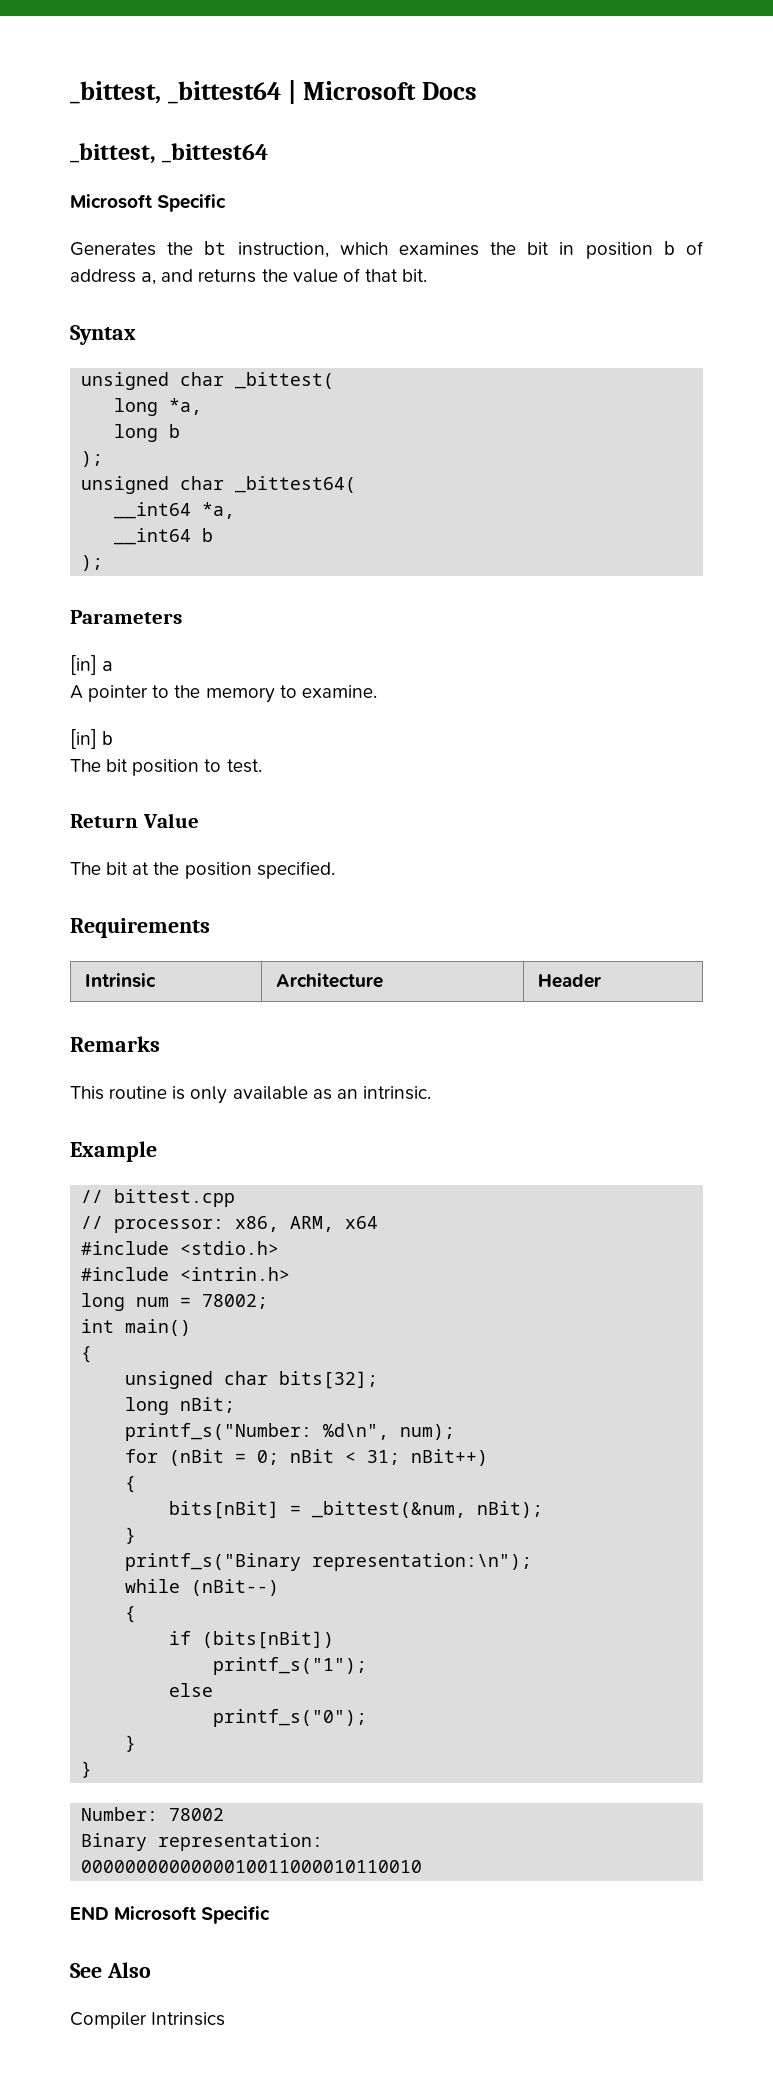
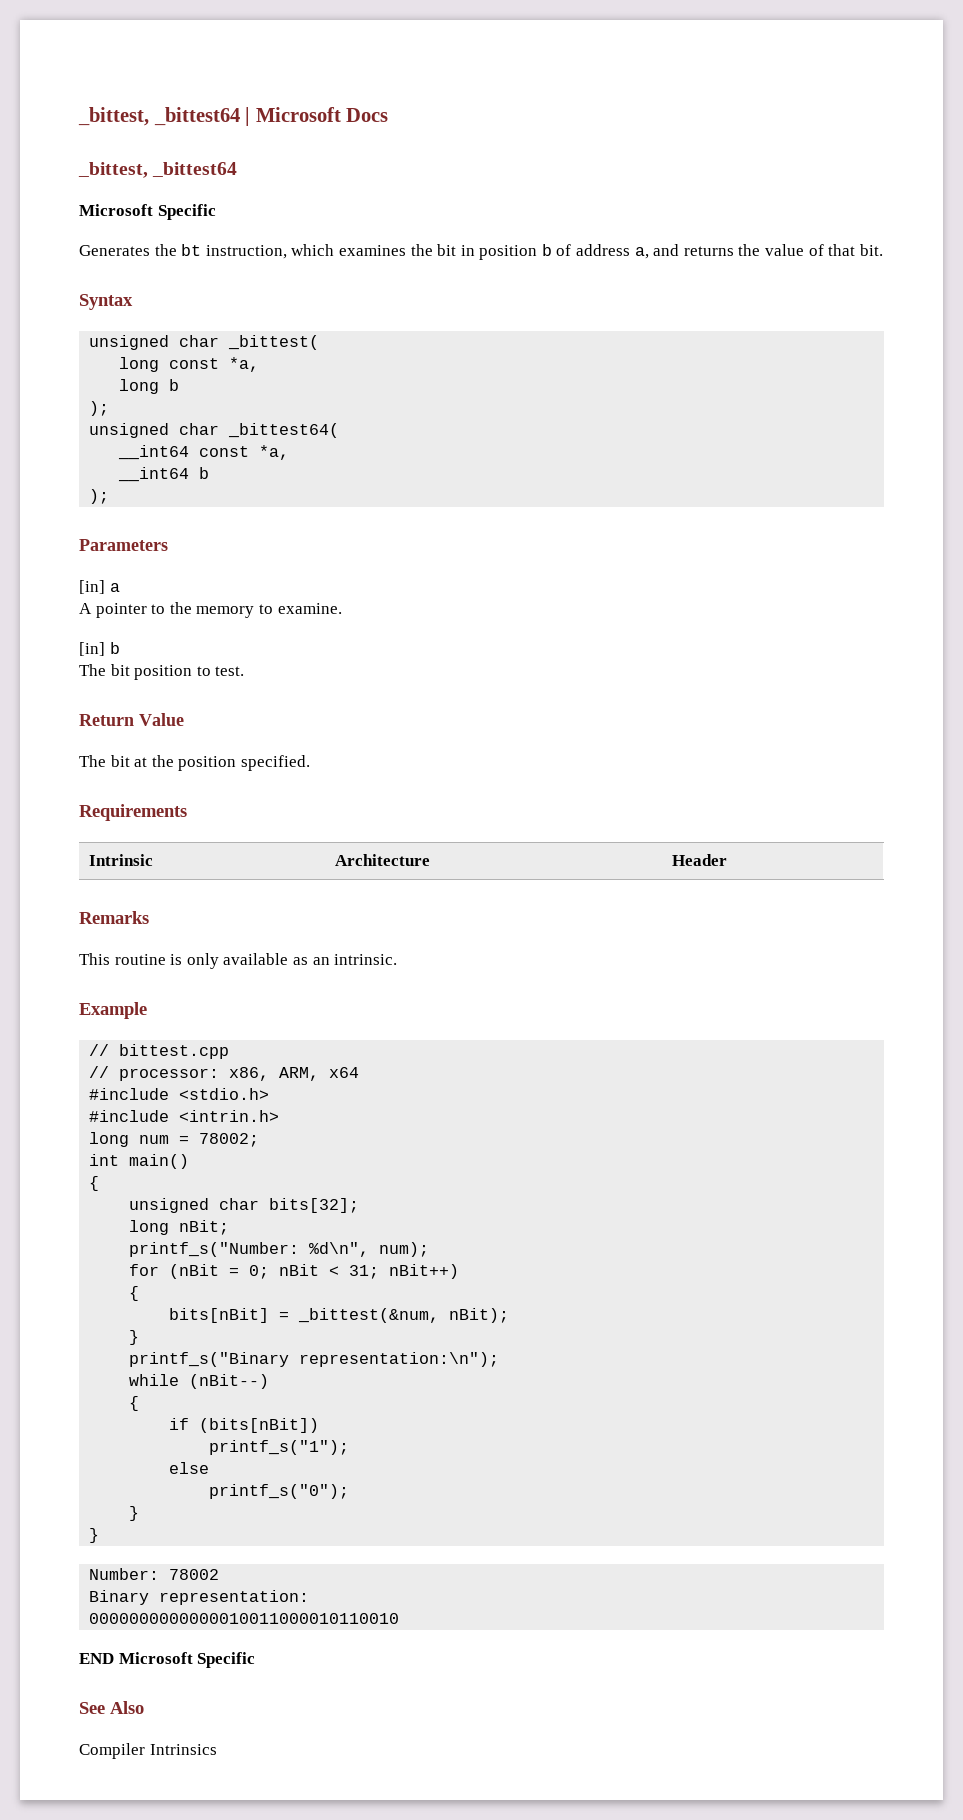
- long *a,
+ long const *a,
- __int64 *a,
+ __int64 const *a,

